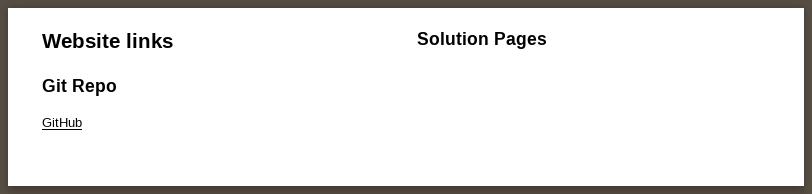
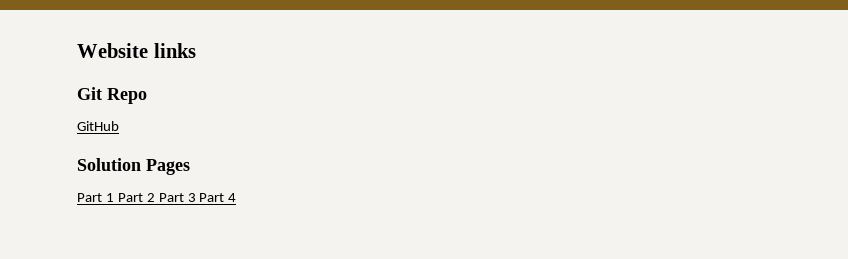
+ Part 1 Part 2 Part 3 Part 4

